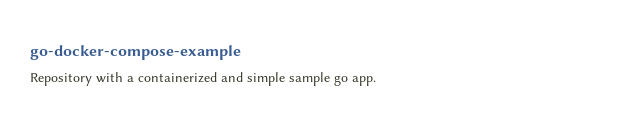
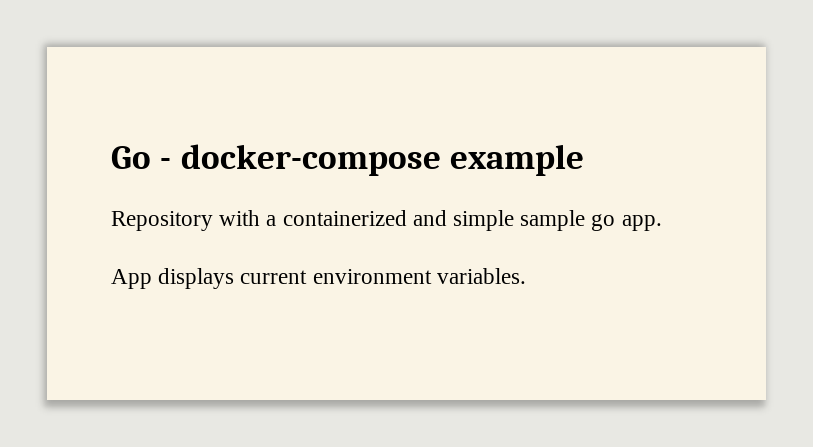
- go-docker-compose-example
+ Go - docker-compose example
+ App displays current environment variables.

